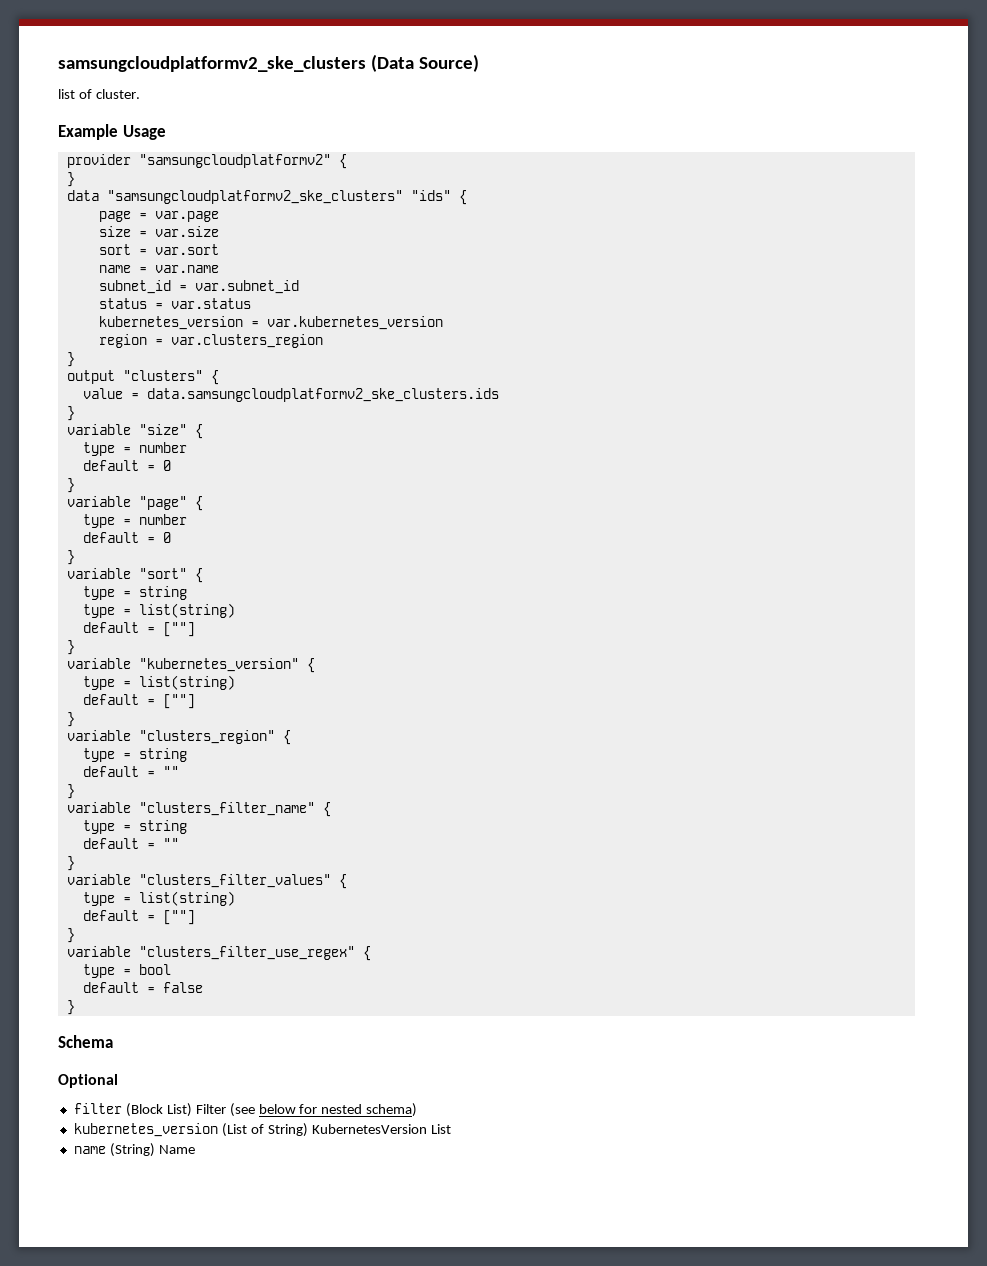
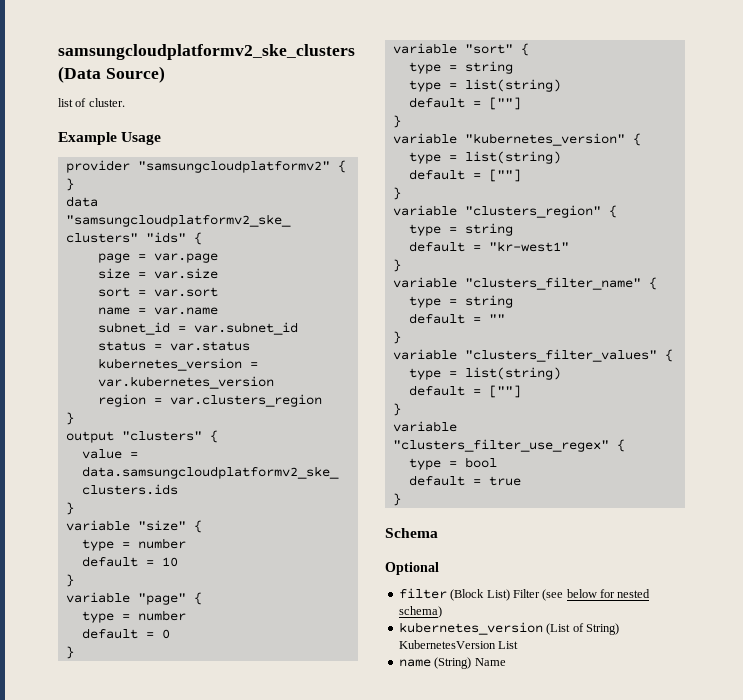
  variable "size" {
  type = number
- default = 0
+ default = 10
  variable "clusters_region" {
  type = string
- default = ""
+ default = "kr-west1"
- default = false
+ default = true

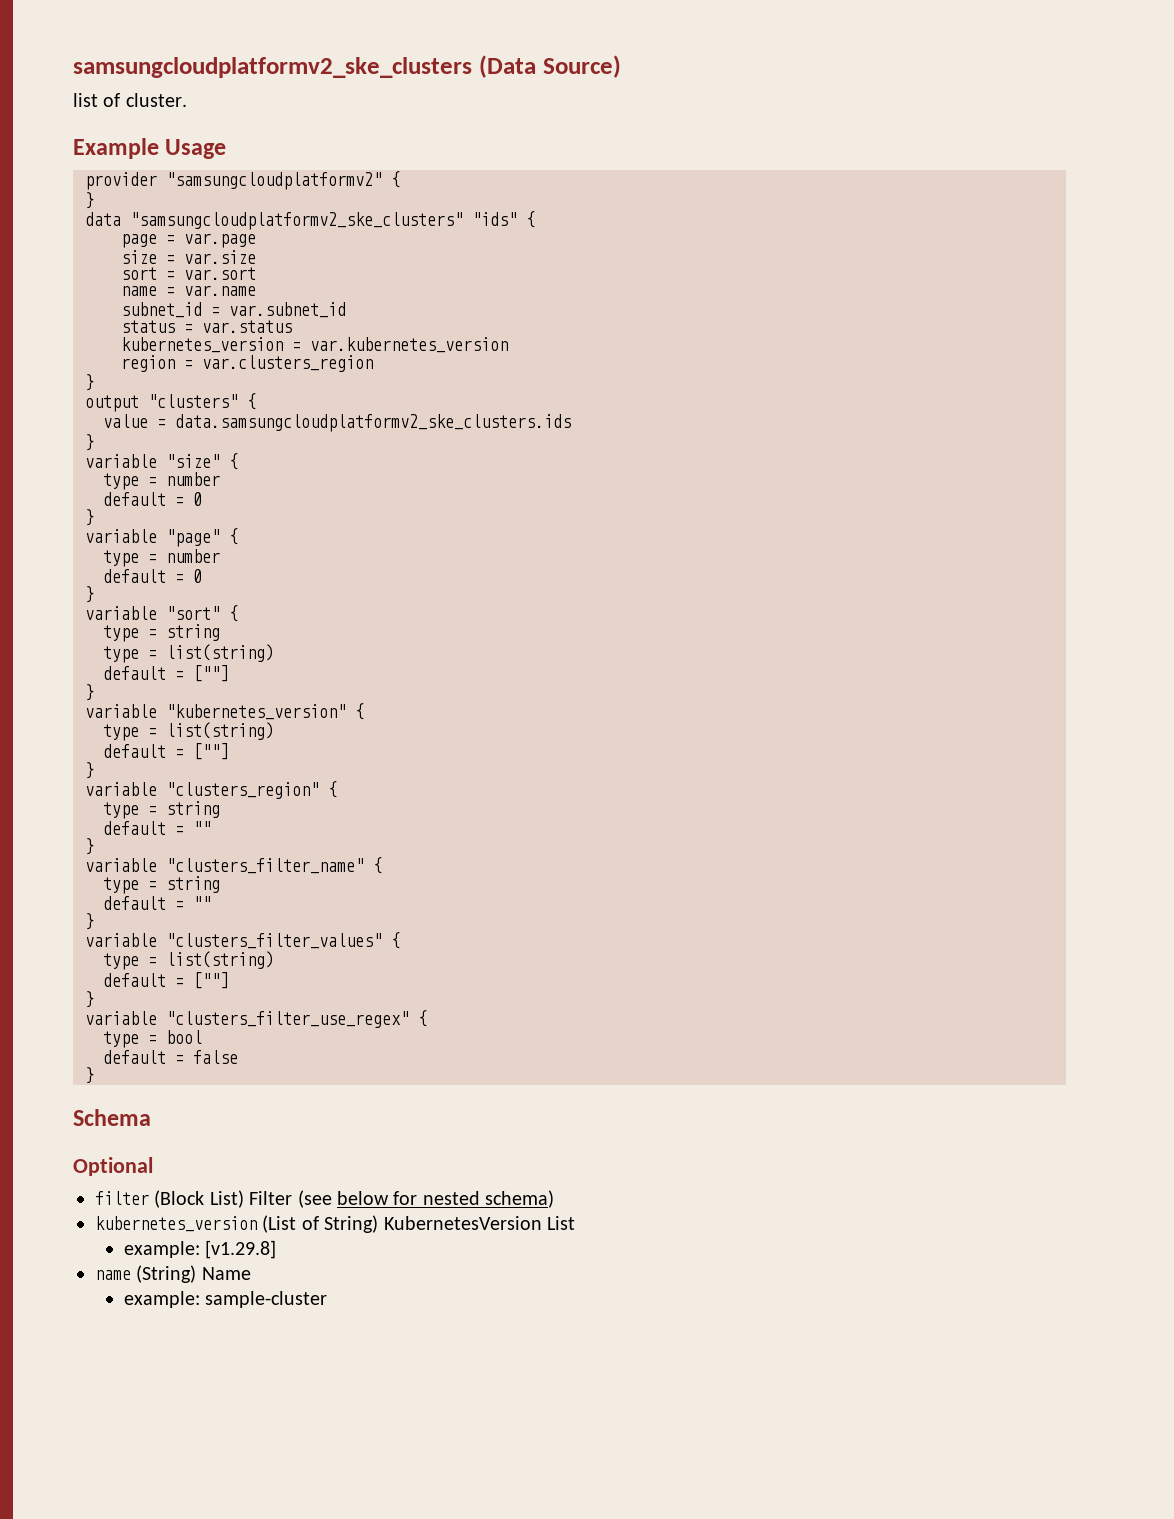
  variable "size" {
  type = number
- default = 10
+ default = 0
  variable "clusters_region" {
  type = string
- default = "kr-west1"
+ default = ""
- default = true
+ default = false
+ example: [v1.29.8]
+ example: sample-cluster

